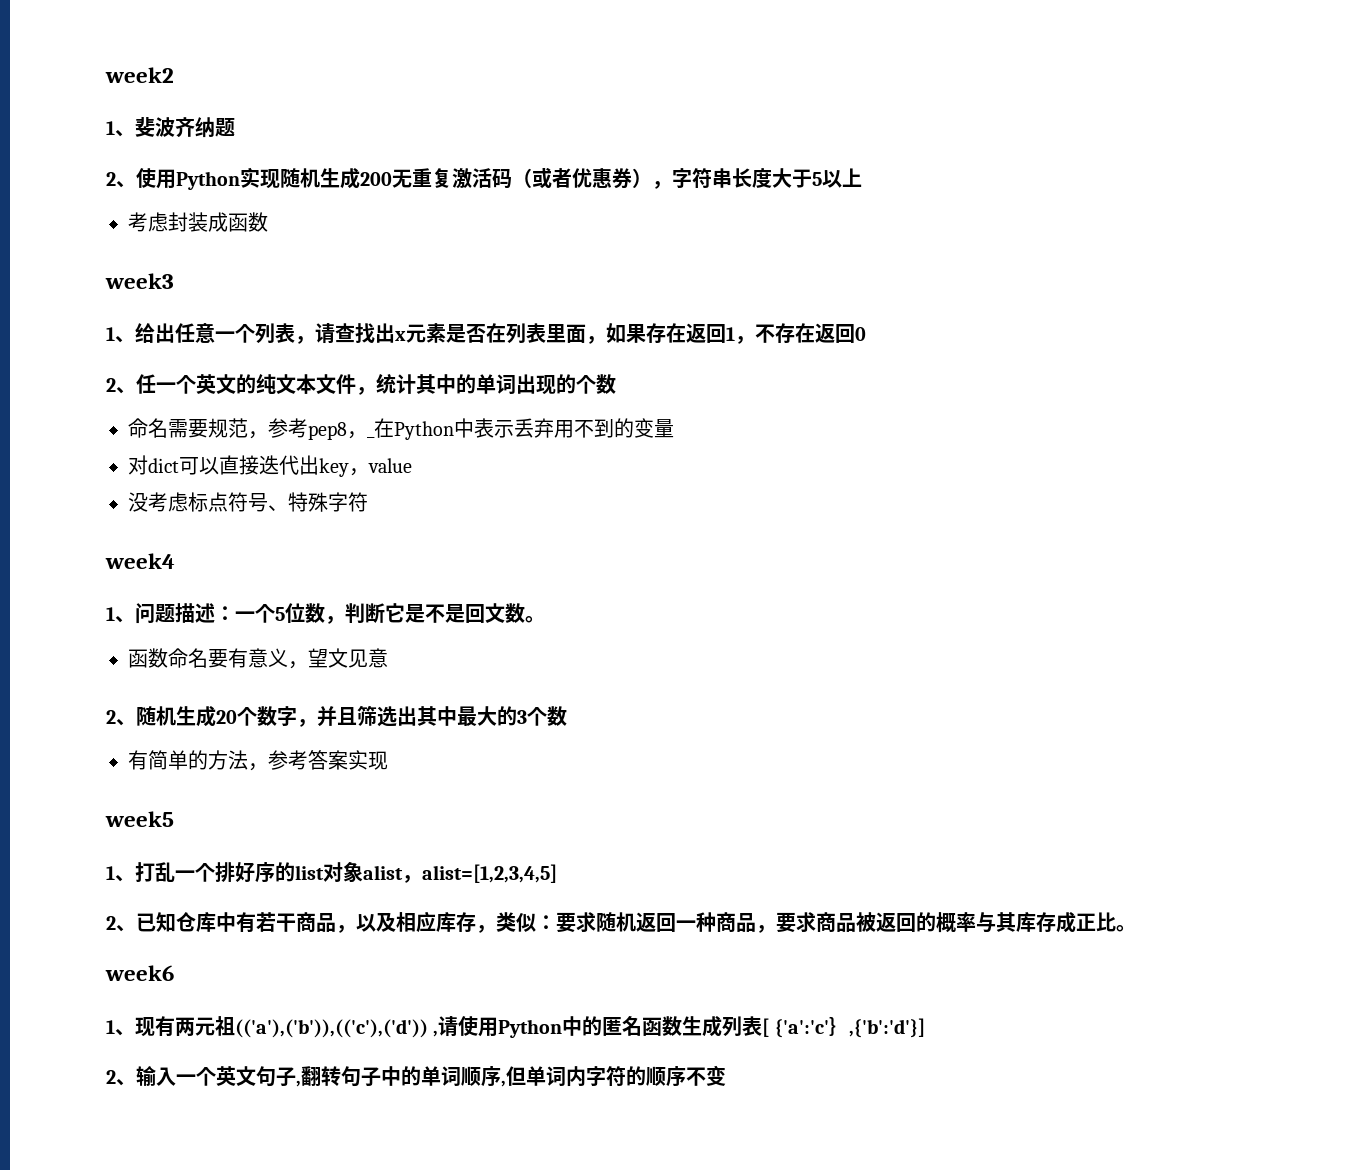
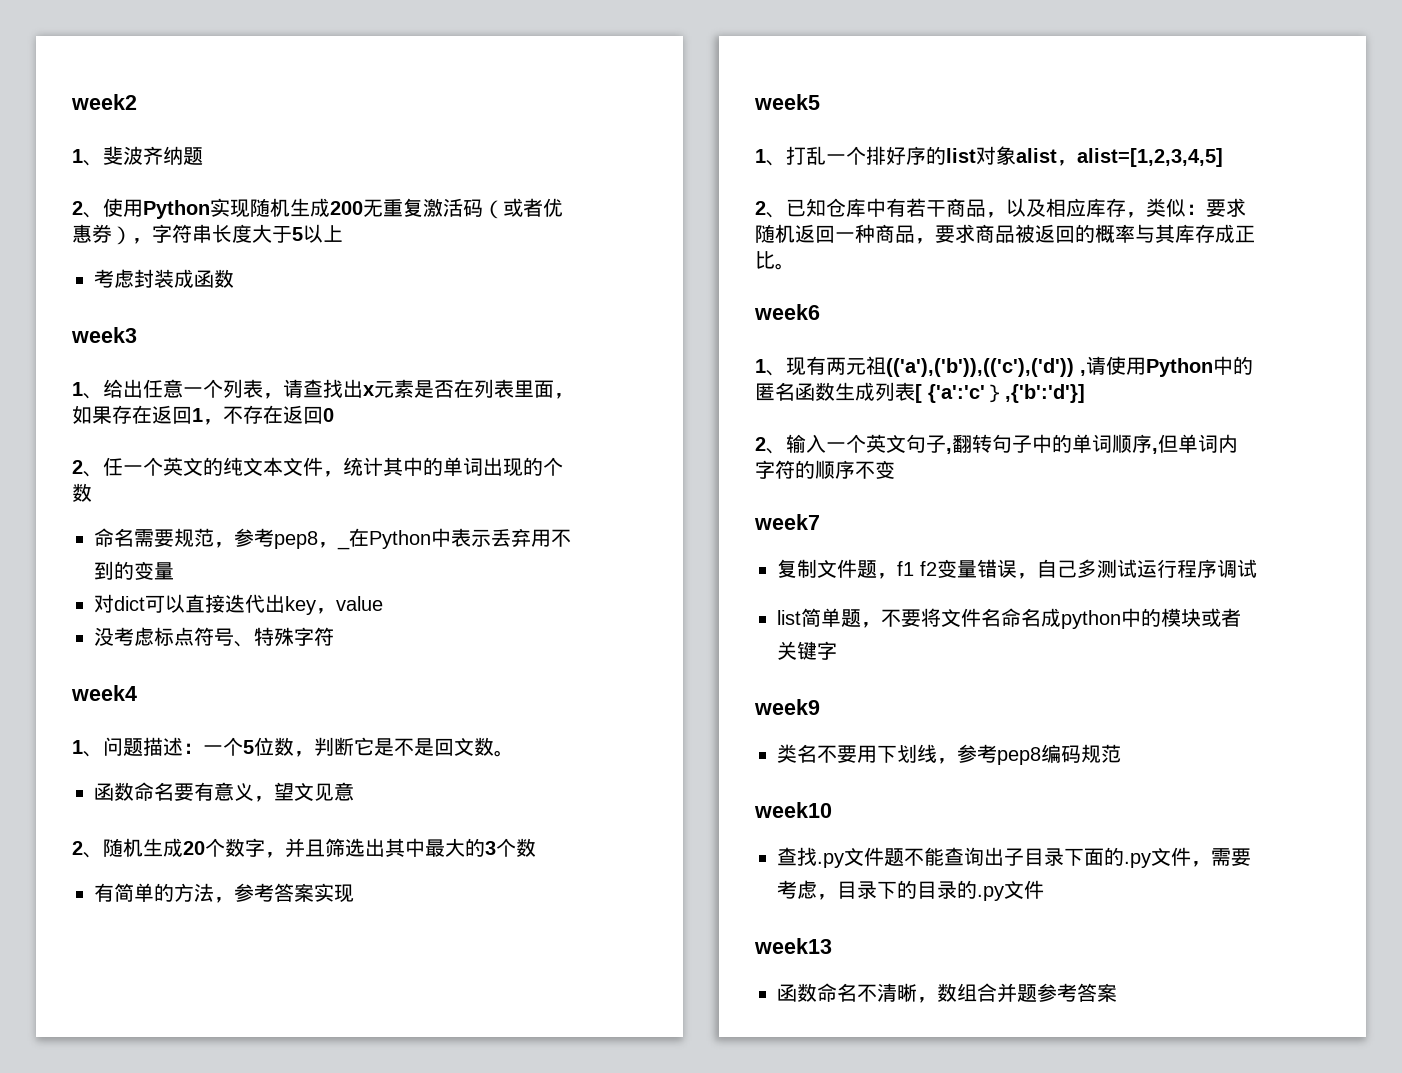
+ week7
+ 复制文件题，f1 f2变量错误，自己多测试运行程序调试
+ list简单题，不要将文件名命名成python中的模块或者关键字
+ week9
+ 类名不要用下划线，参考pep8编码规范
+ week10
+ 查找.py文件题不能查询出子目录下面的.py文件，需要考虑，目录下的目录的.py文件
+ week13
+ 函数命名不清晰，数组合并题参考答案

